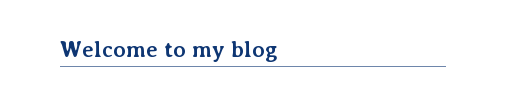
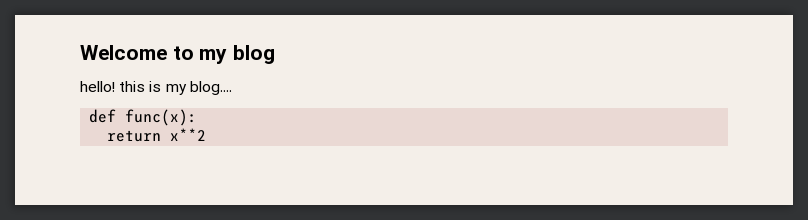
+ hello! this is my blog....
+ def func(x):
+ return x**2

